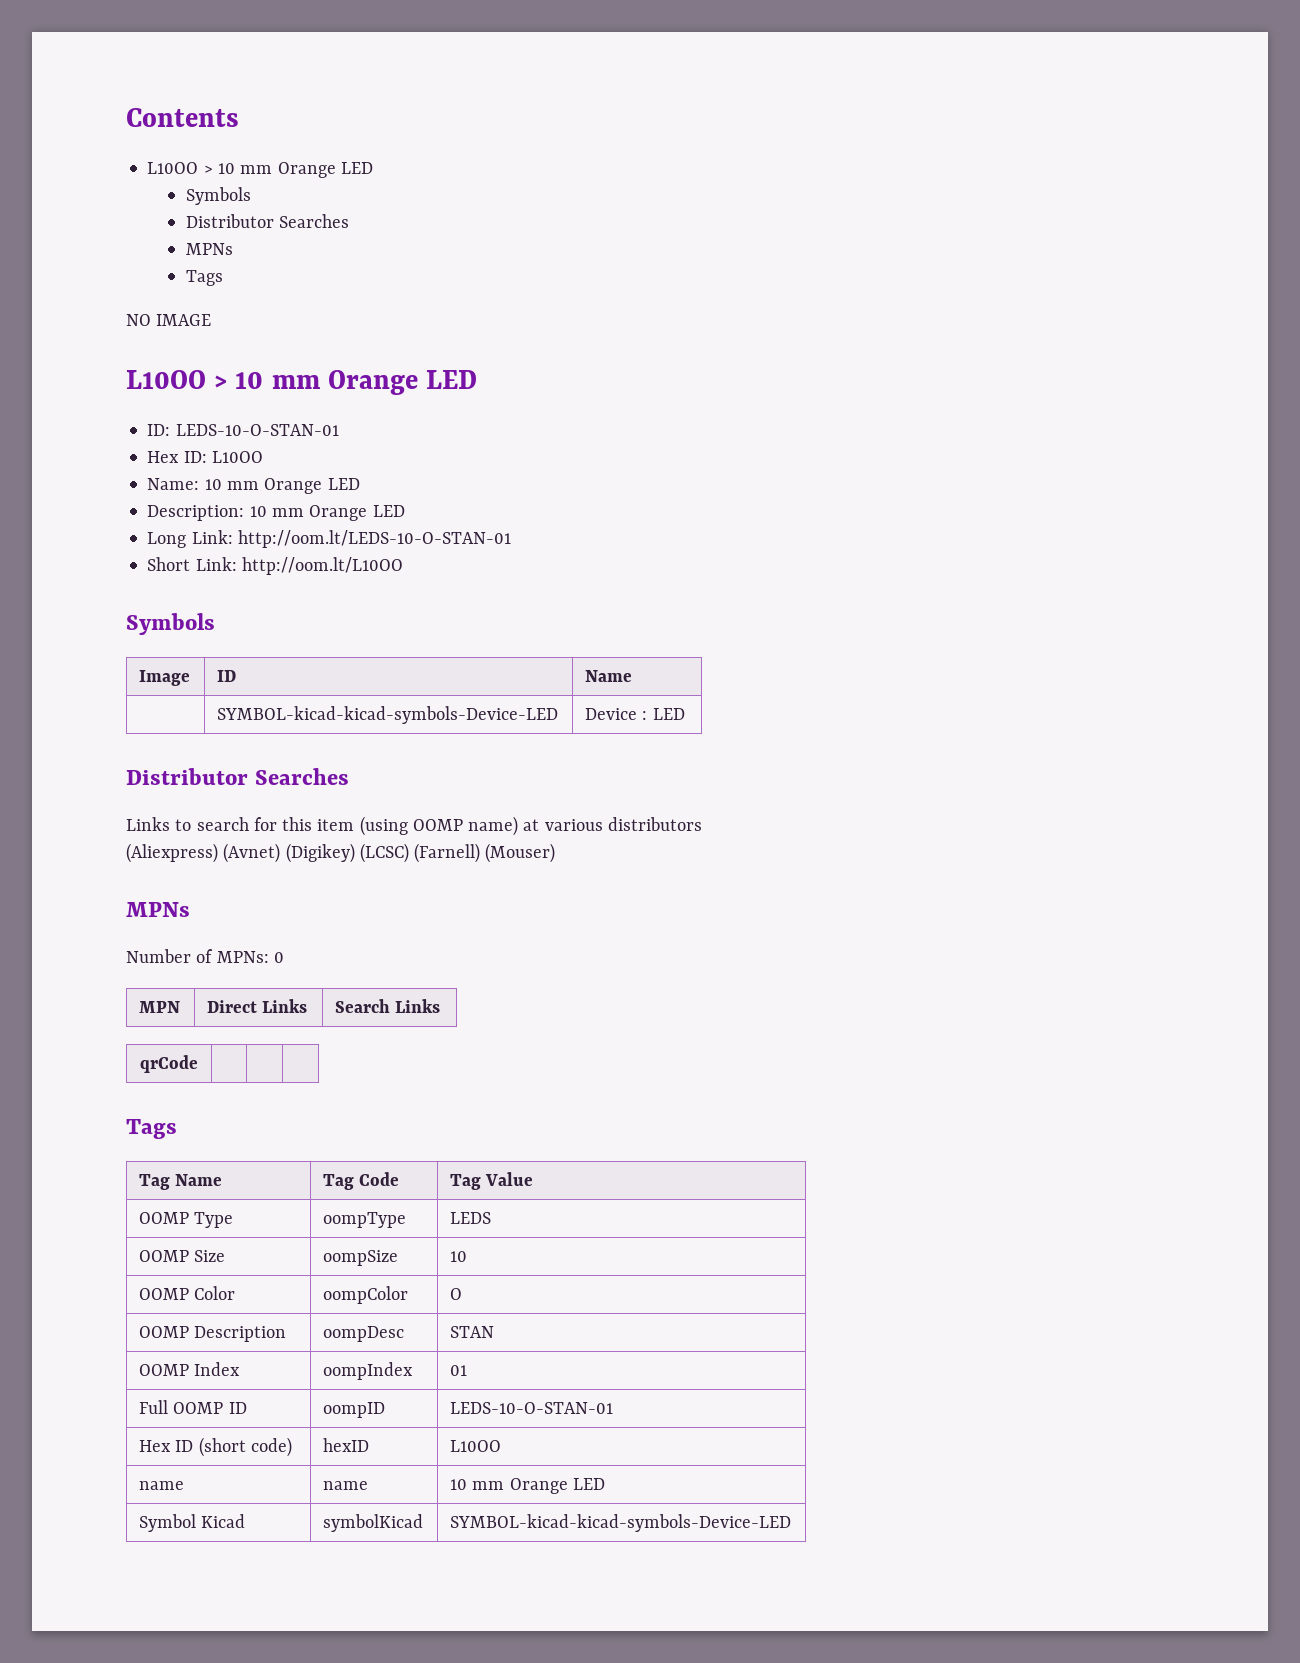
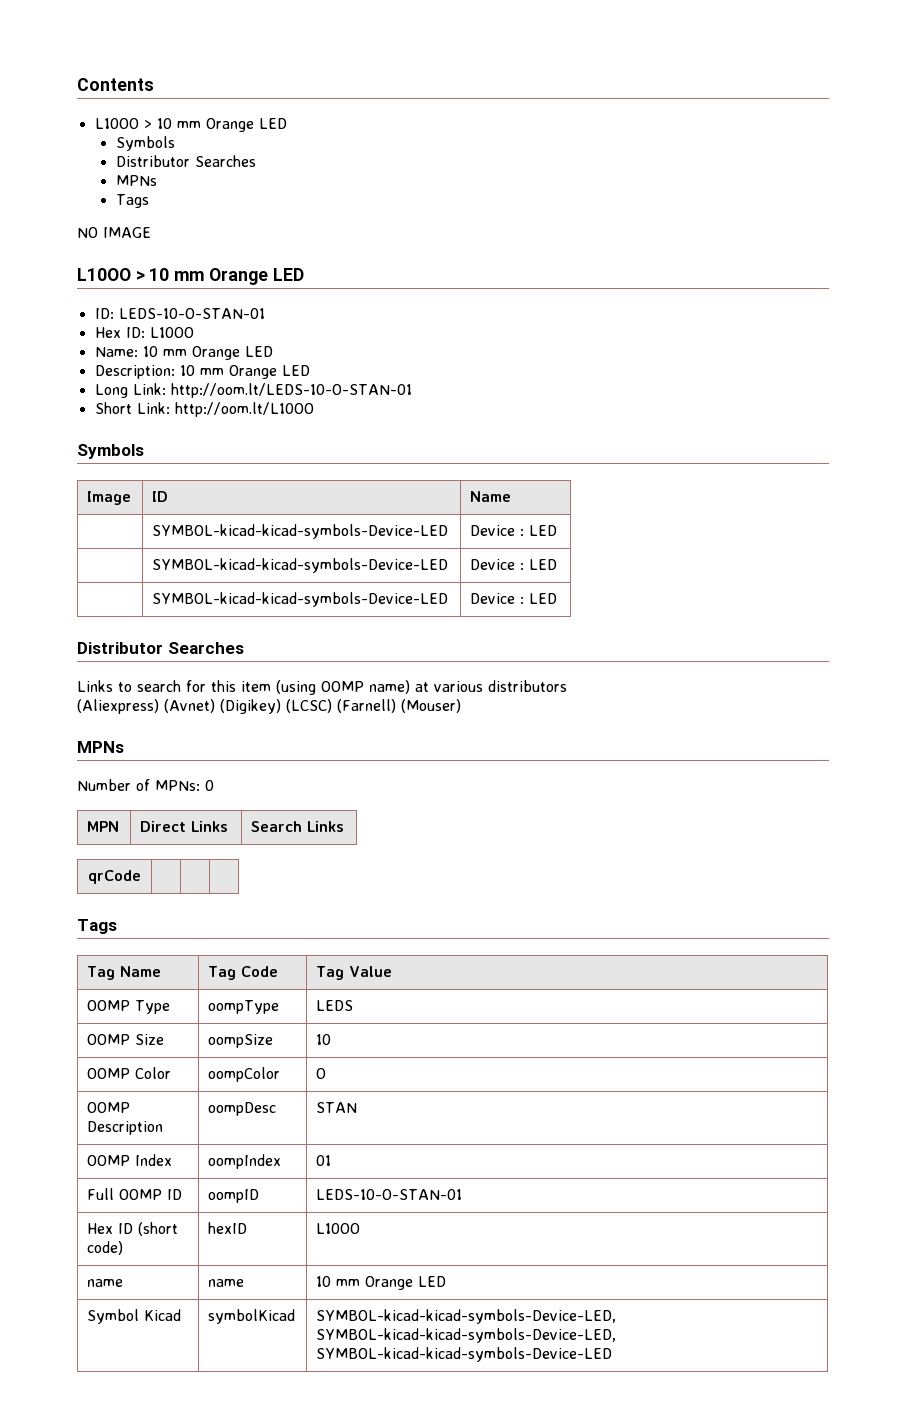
  Image | ID | Name
+ | SYMBOL-kicad-kicad-symbols-Device-LED | Device : LED
+ | SYMBOL-kicad-kicad-symbols-Device-LED | Device : LED
- Symbol Kicad | symbolKicad | SYMBOL-kicad-kicad-symbols-Device-LED
+ Symbol Kicad | symbolKicad | SYMBOL-kicad-kicad-symbols-Device-LED, SYMBOL-kicad-kicad-symbols-Device-LED, SYMBOL-kicad-kicad-symbols-Device-LED

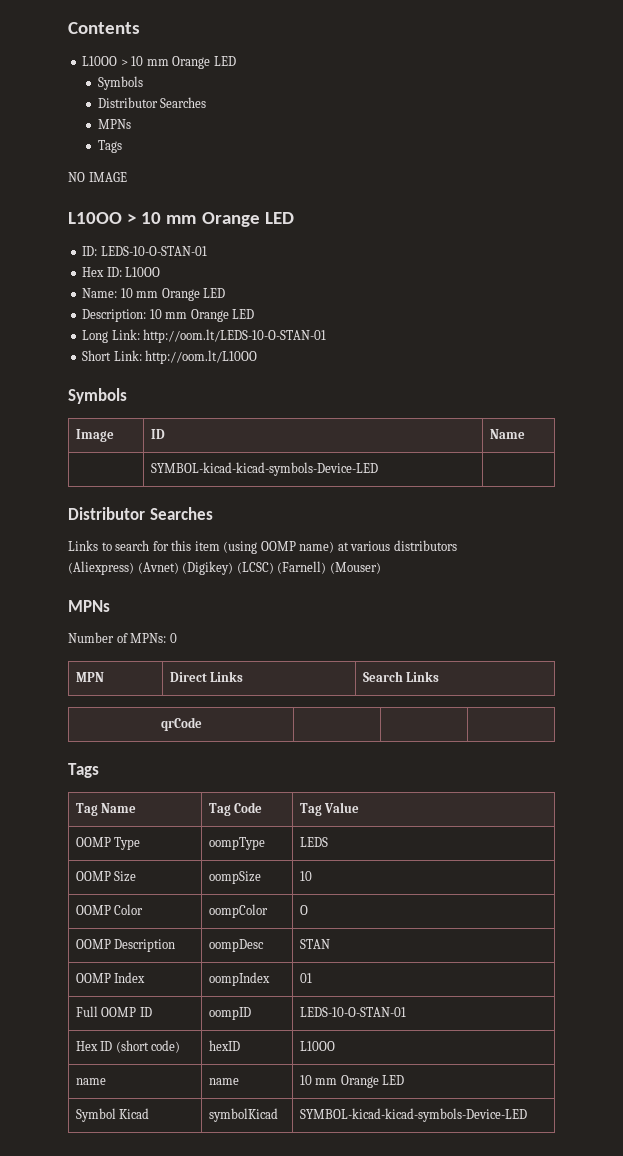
  Image | ID | Name
- | SYMBOL-kicad-kicad-symbols-Device-LED | Device : LED
- | SYMBOL-kicad-kicad-symbols-Device-LED | Device : LED
- | SYMBOL-kicad-kicad-symbols-Device-LED | Device : LED
+ | SYMBOL-kicad-kicad-symbols-Device-LED |
- Symbol Kicad | symbolKicad | SYMBOL-kicad-kicad-symbols-Device-LED, SYMBOL-kicad-kicad-symbols-Device-LED, SYMBOL-kicad-kicad-symbols-Device-LED
+ Symbol Kicad | symbolKicad | SYMBOL-kicad-kicad-symbols-Device-LED

